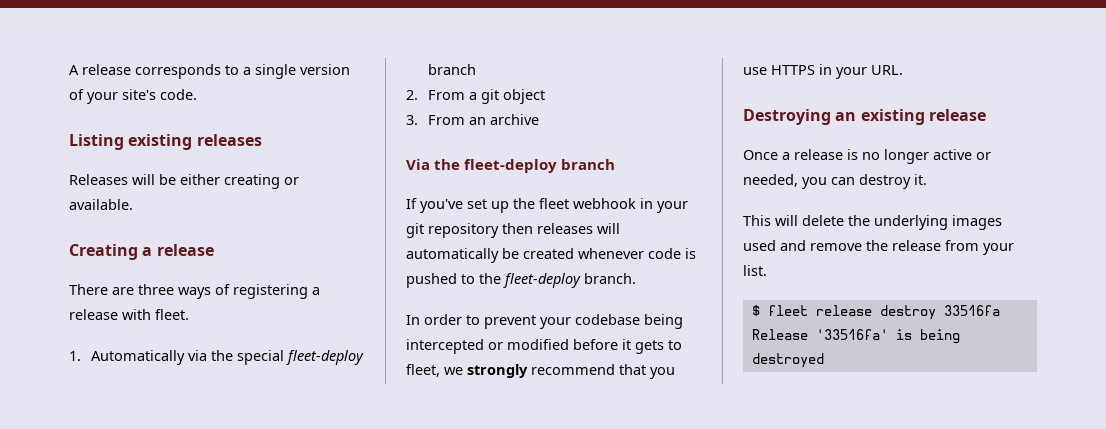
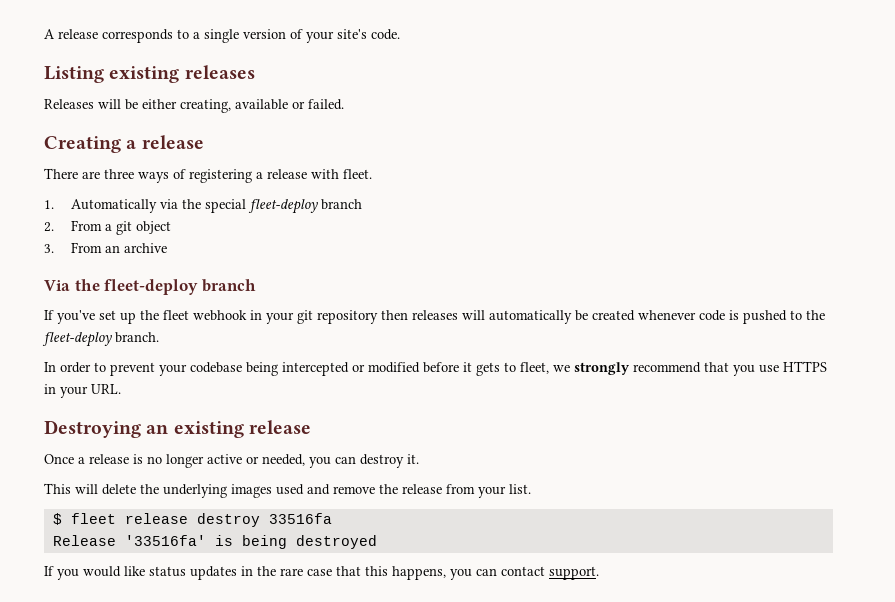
- Releases will be either creating or available.
+ Releases will be either creating, available or failed.
+ If you would like status updates in the rare case that this happens, you can contact support.

